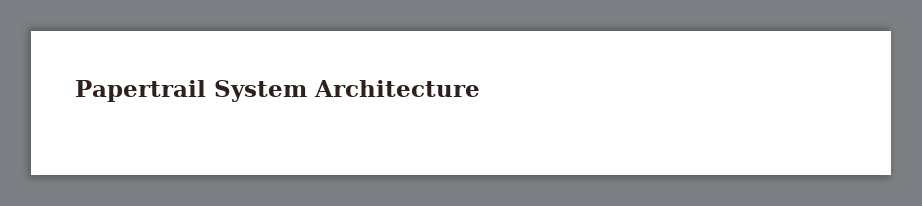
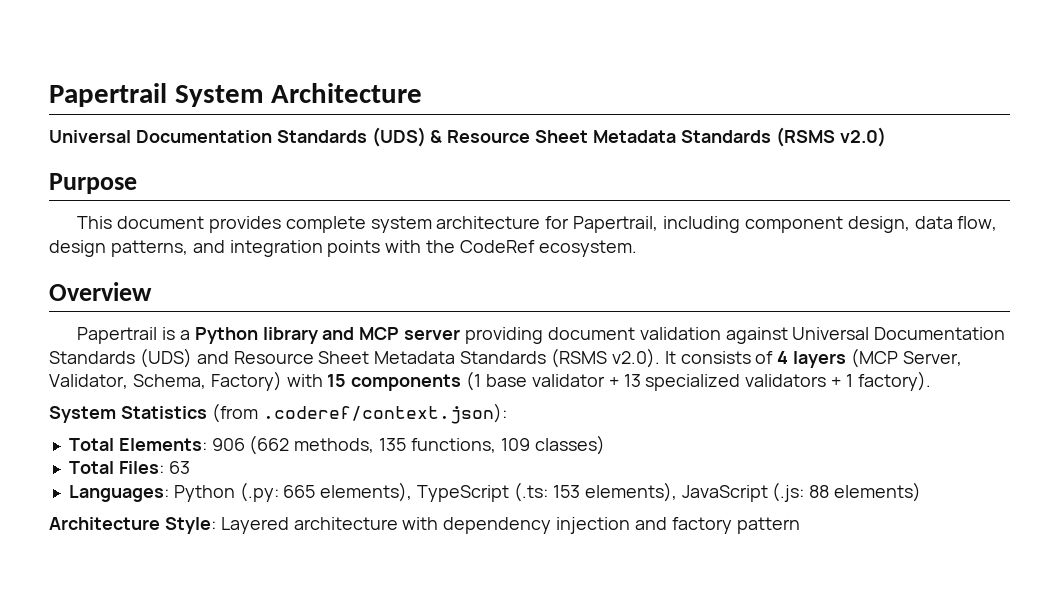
+ Universal Documentation Standards (UDS) & Resource Sheet Metadata Standards (RSMS v2.0)
+ Purpose
+ This document provides complete system architecture for Papertrail, including component design, data flow, design patterns, and integration points with the CodeRef ecosystem.
+ Overview
+ Papertrail is a Python library and MCP server providing document validation against Universal Documentation Standards (UDS) and Resource Sheet Metadata Standards (RSMS v2.0). It consists of 4 layers (MCP Server, Validator, Schema, Factory) with 15 components (1 base validator + 13 specialized validators + 1 factory).
+ System Statistics (from .coderef/context.json):
+ Total Elements: 906 (662 methods, 135 functions, 109 classes)
+ Total Files: 63
+ Languages: Python (.py: 665 elements), TypeScript (.ts: 153 elements), JavaScript (.js: 88 elements)
+ Architecture Style: Layered architecture with dependency injection and factory pattern

